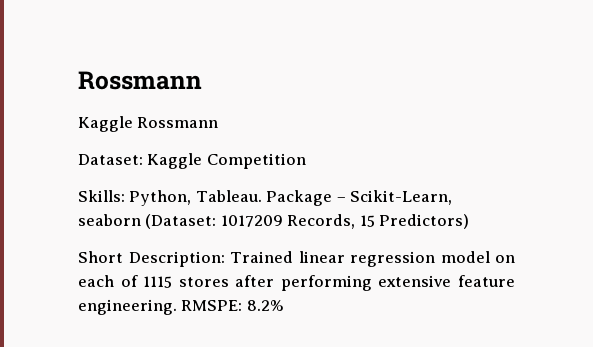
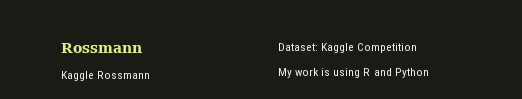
- Skills: Python, Tableau. Package – Scikit-Learn, seaborn (Dataset: 1017209 Records, 15 Predictors)
- Short Description: Trained linear regression model on each of 1115 stores after performing extensive feature engineering. RMSPE: 8.2%
+ My work is using R and Python

